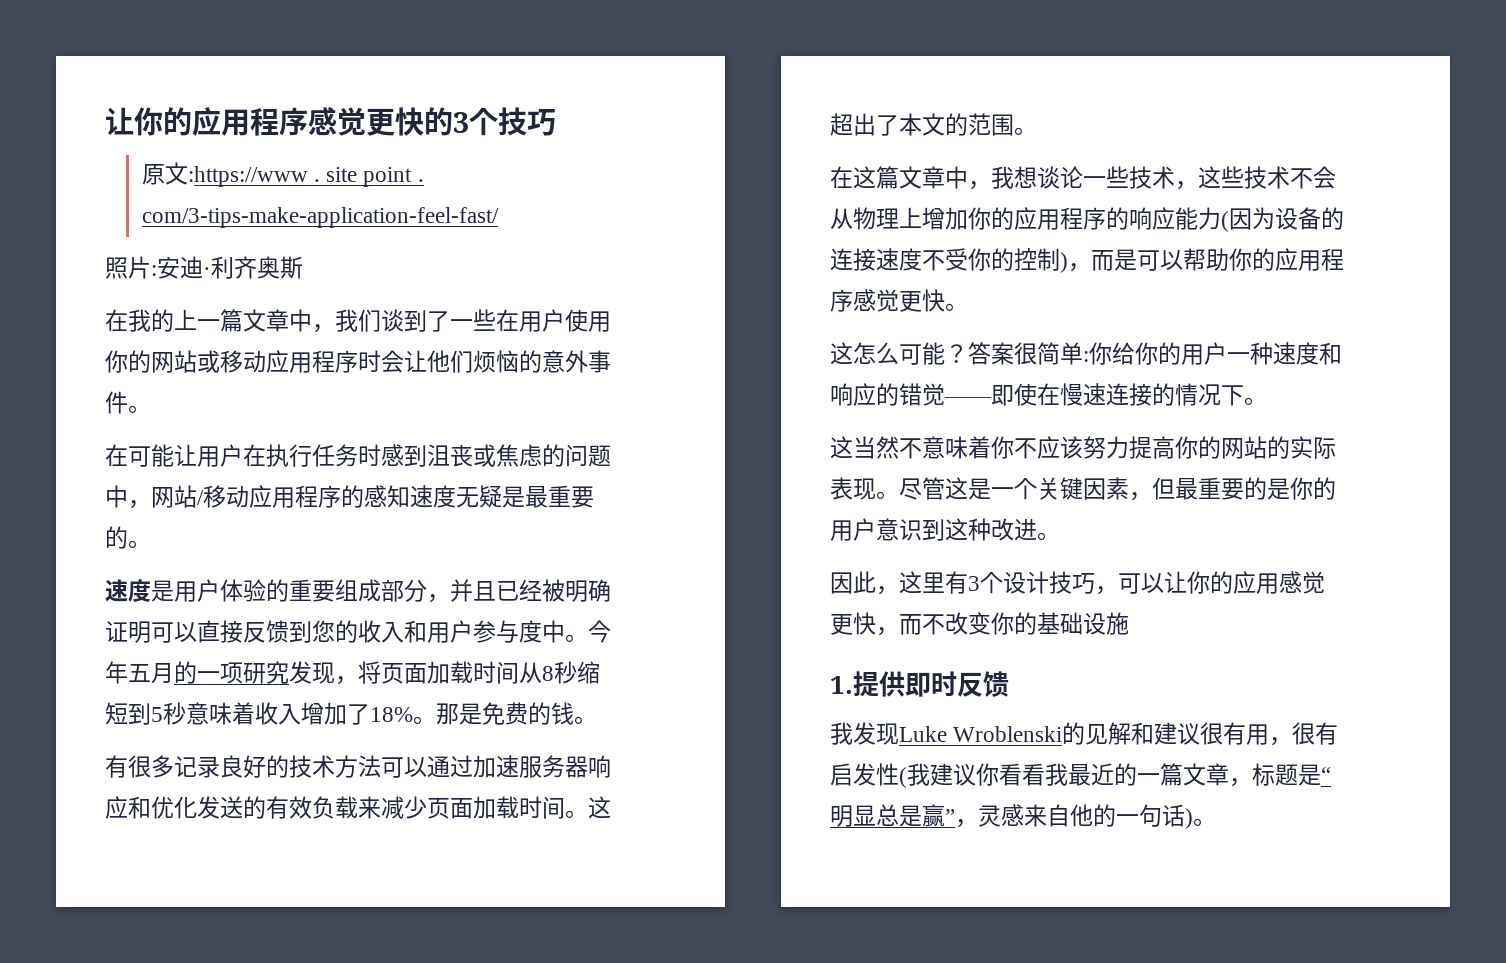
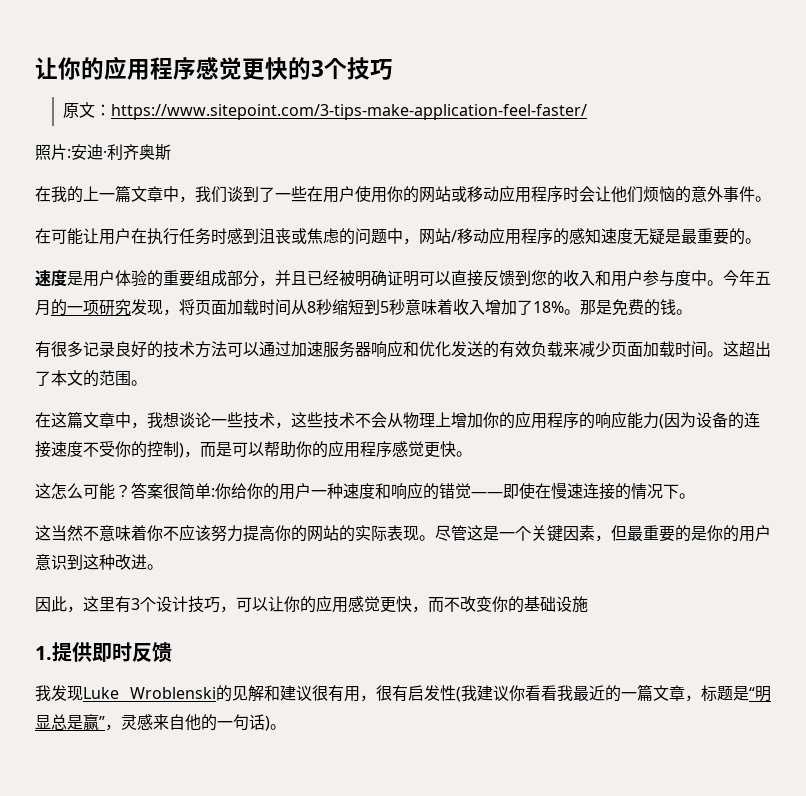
- 原文:https://www . site point . com/3-tips-make-application-feel-fast/
+ 原文：https://www.sitepoint.com/3-tips-make-application-feel-faster/

